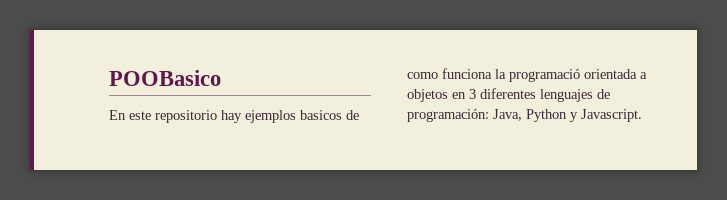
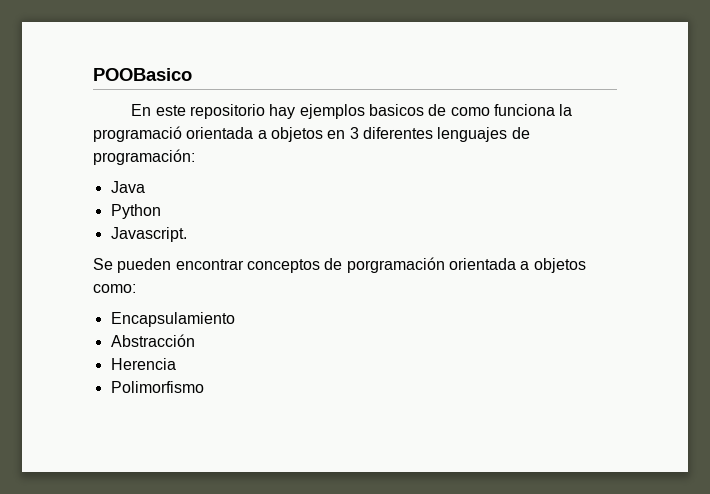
- En este repositorio hay ejemplos basicos de como funciona la programació orientada a objetos en 3 diferentes lenguajes de programación: Java, Python y Javascript.
+ En este repositorio hay ejemplos basicos de como funciona la programació orientada a objetos en 3 diferentes lenguajes de programación:
+ Java
+ Python
+ Javascript.
+ Se pueden encontrar conceptos de porgramación orientada a objetos como:
+ Encapsulamiento
+ Abstracción
+ Herencia
+ Polimorfismo

